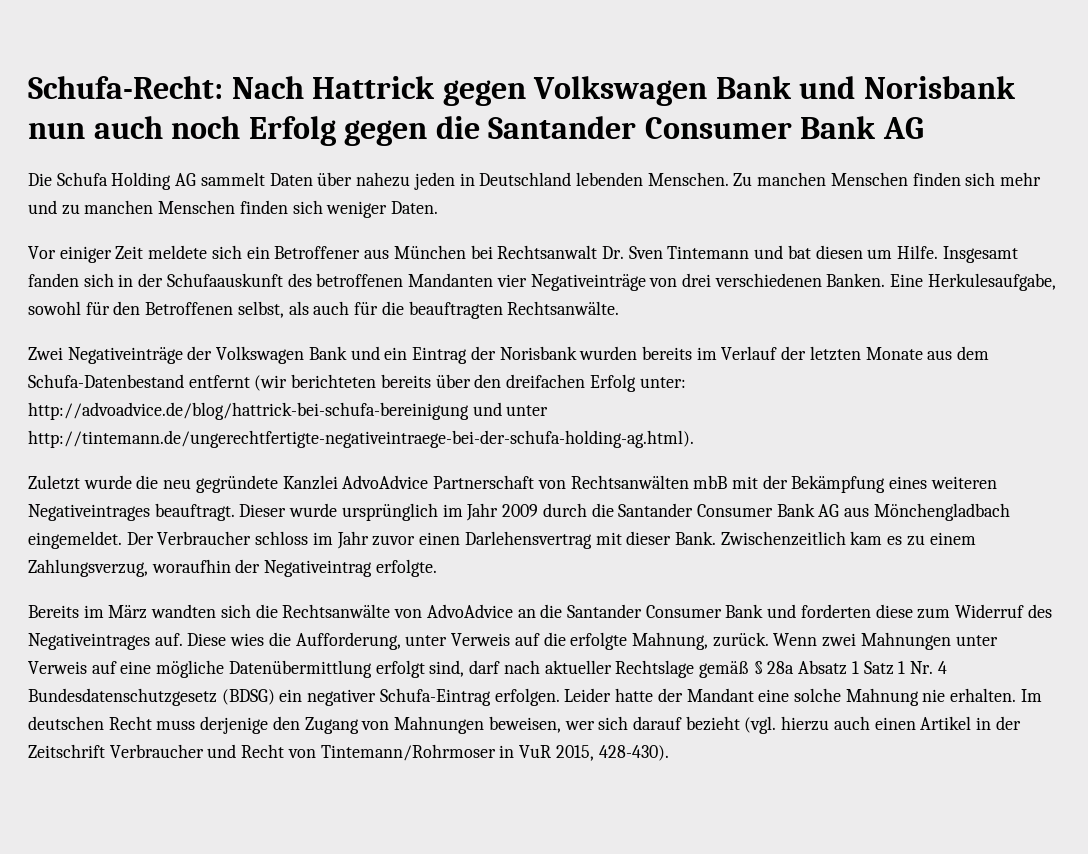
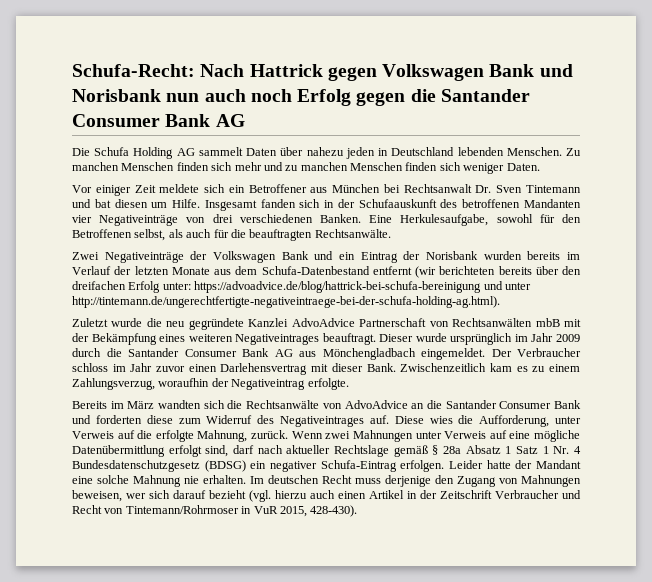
- Zwei Negativeinträge der Volkswagen Bank und ein Eintrag der Norisbank wurden bereits im Verlauf der letzten Monate aus dem Schufa-Datenbestand entfernt (wir berichteten bereits über den dreifachen Erfolg unter: http://advoadvice.de/blog/hattrick-bei-schufa-bereinigung und unter http://tintemann.de/ungerechtfertigte-negativeintraege-bei-der-schufa-holding-ag.html).
+ Zwei Negativeinträge der Volkswagen Bank und ein Eintrag der Norisbank wurden bereits im Verlauf der letzten Monate aus dem Schufa-Datenbestand entfernt (wir berichteten bereits über den dreifachen Erfolg unter: https://advoadvice.de/blog/hattrick-bei-schufa-bereinigung und unter http://tintemann.de/ungerechtfertigte-negativeintraege-bei-der-schufa-holding-ag.html).

